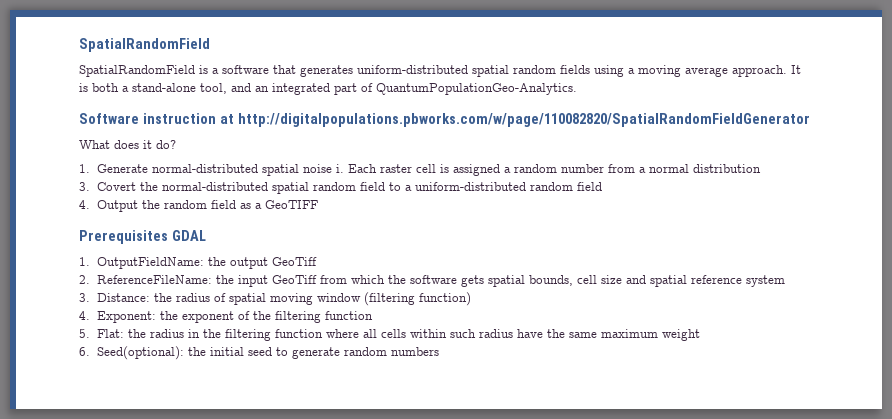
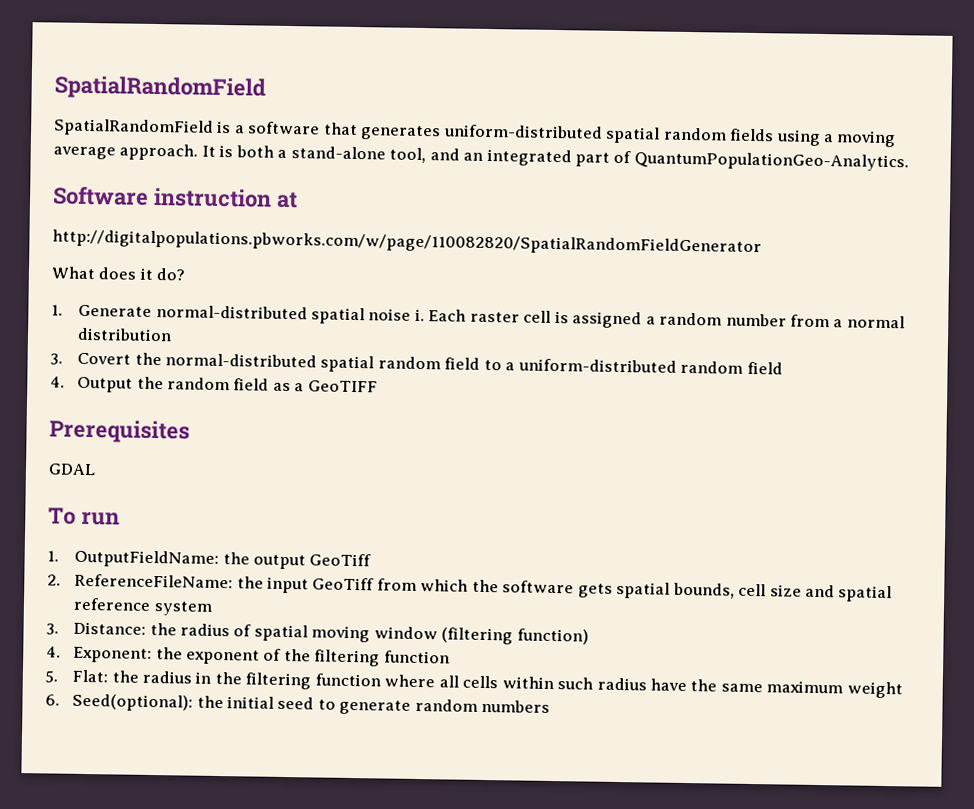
- Software instruction at http://digitalpopulations.pbworks.com/w/page/110082820/SpatialRandomFieldGenerator
+ Software instruction at
+ http://digitalpopulations.pbworks.com/w/page/110082820/SpatialRandomFieldGenerator
- Prerequisites GDAL
+ Prerequisites
+ GDAL
+ To run

